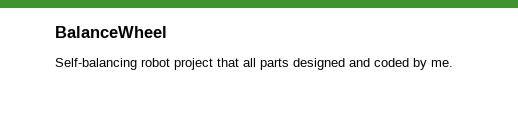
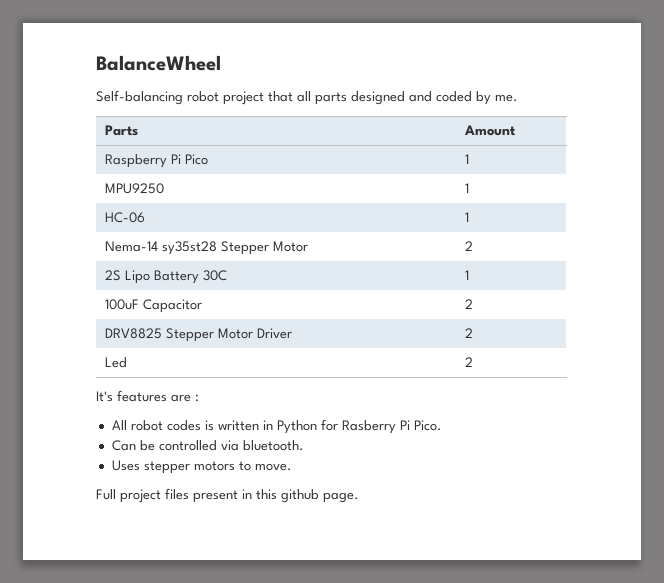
+ Parts | Amount
+ Raspberry Pi Pico | 1
+ MPU9250 | 1
+ HC-06 | 1
+ Nema-14 sy35st28 Stepper Motor | 2
+ 2S Lipo Battery 30C | 1
+ 100uF Capacitor | 2
+ DRV8825 Stepper Motor Driver | 2
+ Led | 2
+ It's features are :
+ All robot codes is written in Python for Rasberry Pi Pico.
+ Can be controlled via bluetooth.
+ Uses stepper motors to move.
+ Full project files present in this github page.

